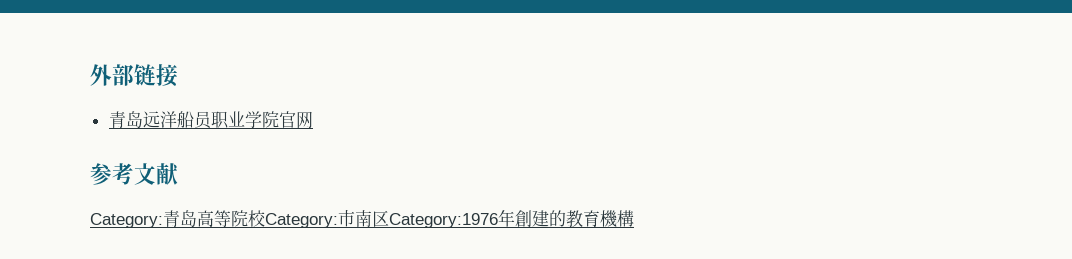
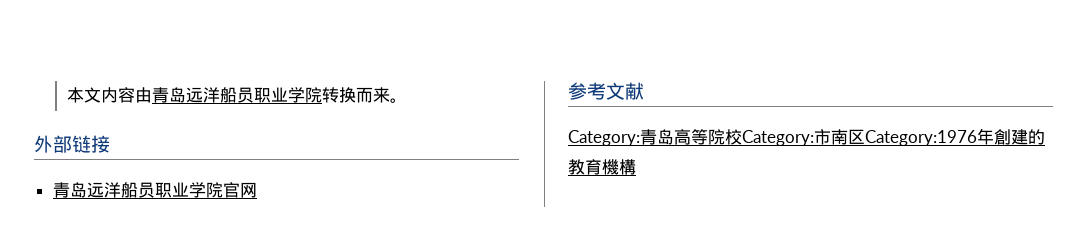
+ 本文内容由青岛远洋船员职业学院转换而来。

